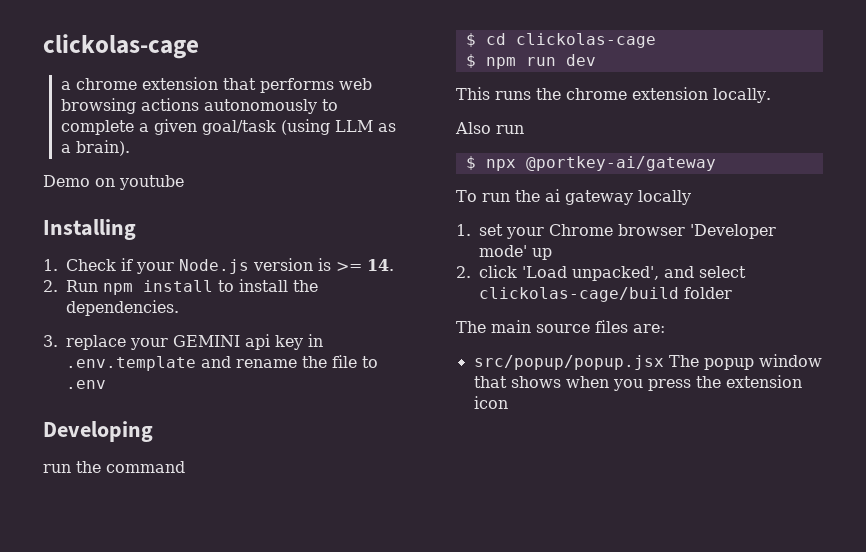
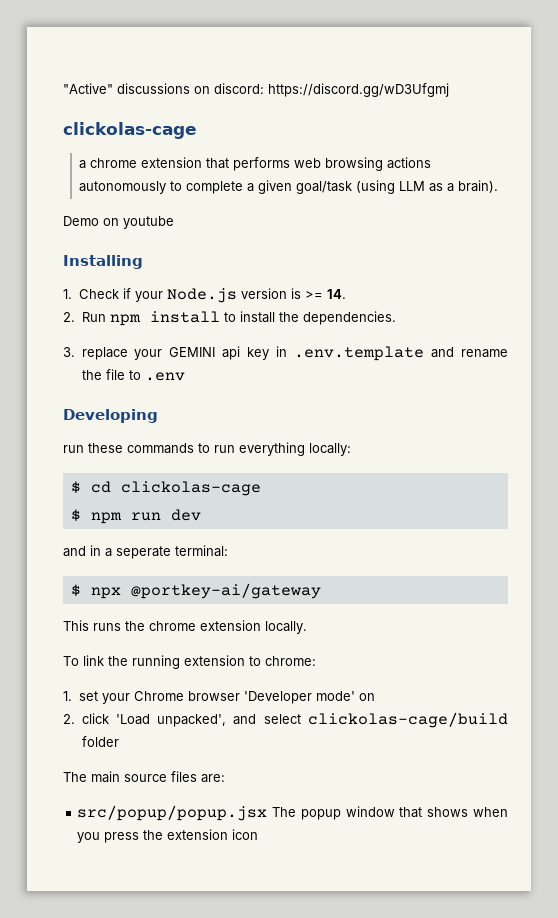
+ "Active" discussions on discord: https://discord.gg/wD3Ufgmj
- run the command
+ run these commands to run everything locally:
+ and in a seperate terminal:
+ $ npx @portkey-ai/gateway
- Also run
- $ npx @portkey-ai/gateway
- To run the ai gateway locally
+ To link the running extension to chrome:
- 1. set your Chrome browser 'Developer mode' up
+ 1. set your Chrome browser 'Developer mode' on

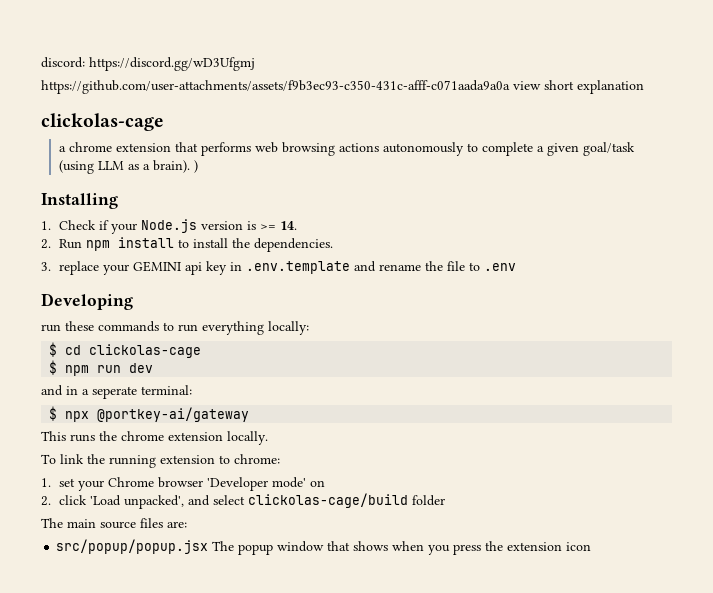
- "Active" discussions on discord: https://discord.gg/wD3Ufgmj
+ discord: https://discord.gg/wD3Ufgmj
+ https://github.com/user-attachments/assets/f9b3ec93-c350-431c-afff-c071aada9a0a view short explanation
- a chrome extension that performs web browsing actions autonomously to complete a given goal/task (using LLM as a brain).
- Demo on youtube
+ a chrome extension that performs web browsing actions autonomously to complete a given goal/task (using LLM as a brain). )

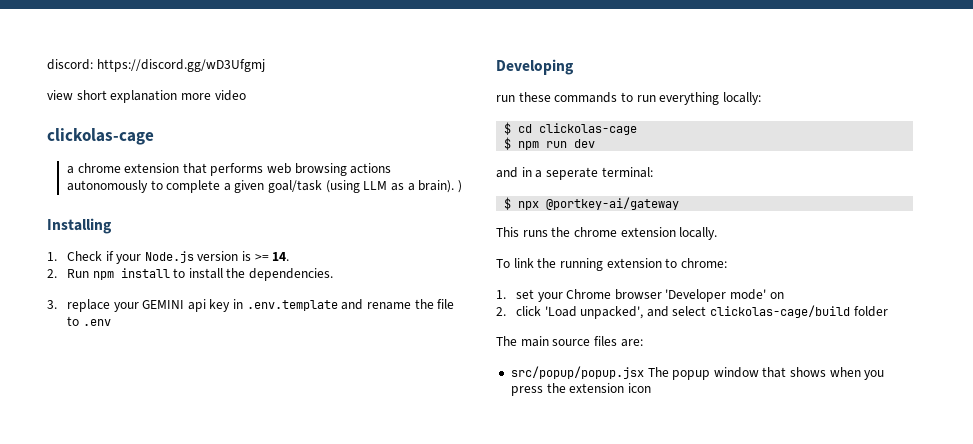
- https://github.com/user-attachments/assets/f9b3ec93-c350-431c-afff-c071aada9a0a view short explanation
+ view short explanation more video

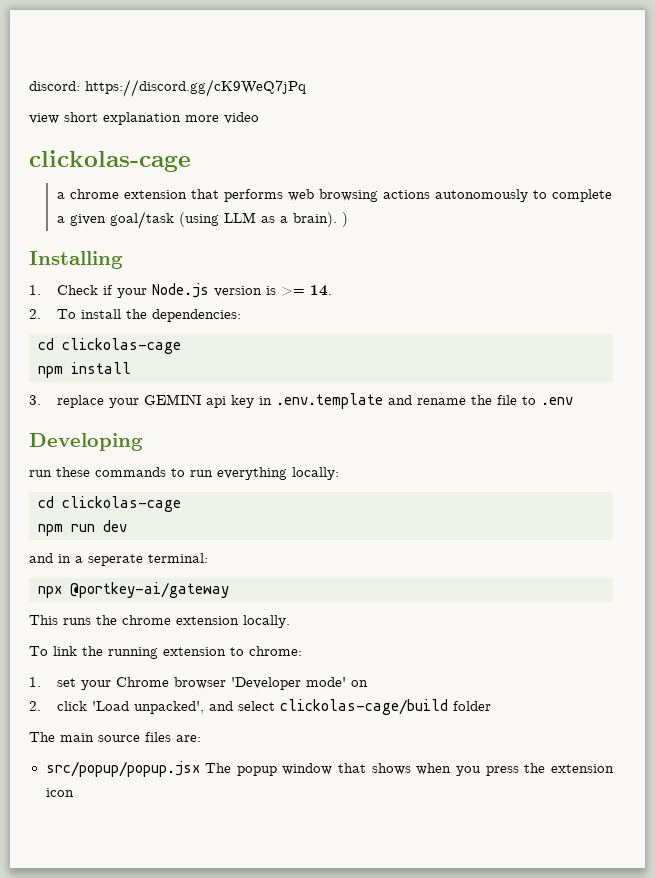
- discord: https://discord.gg/wD3Ufgmj
+ discord: https://discord.gg/cK9WeQ7jPq
- 2. Run npm install to install the dependencies.
+ 2. To install the dependencies:
+ cd clickolas-cage
+ npm install
  run these commands to run everything locally:
- $ cd clickolas-cage
- $ npm run dev
+ cd clickolas-cage
+ npm run dev
- $ npx @portkey-ai/gateway
+ npx @portkey-ai/gateway

